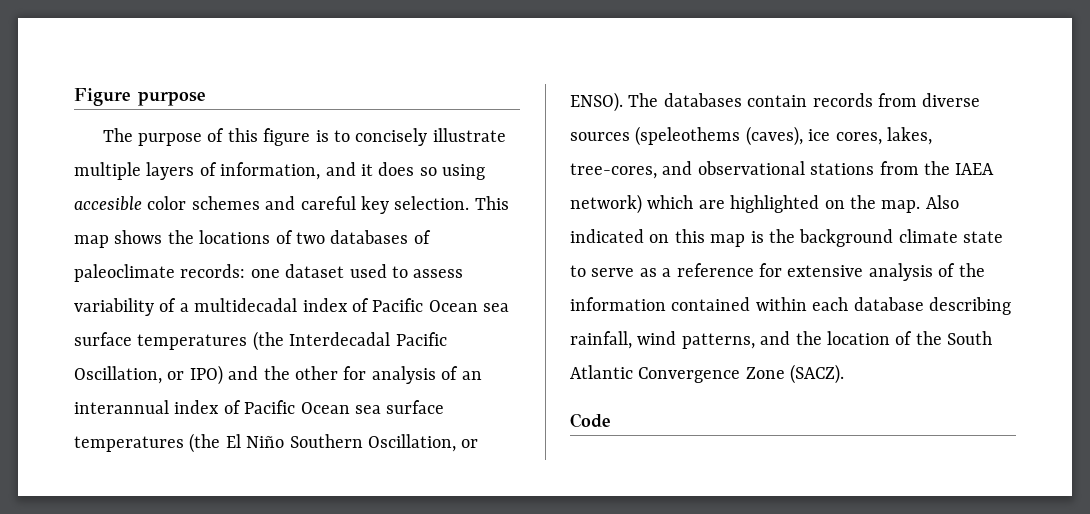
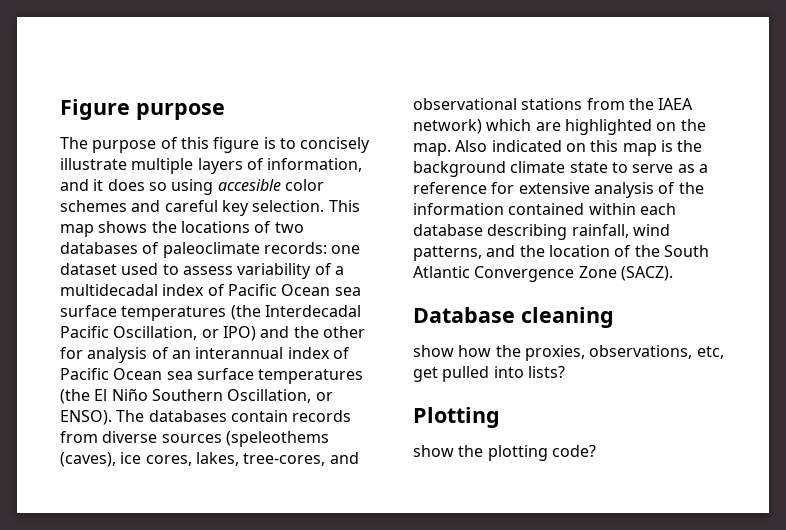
- Code
+ Database cleaning
+ show how the proxies, observations, etc, get pulled into lists?
+ Plotting
+ show the plotting code?

